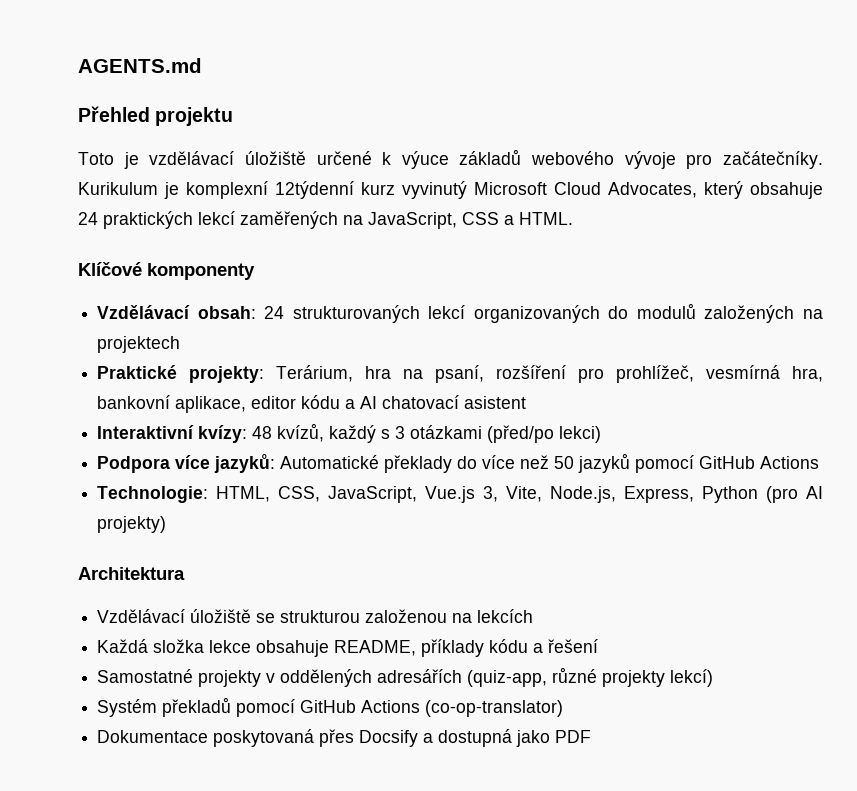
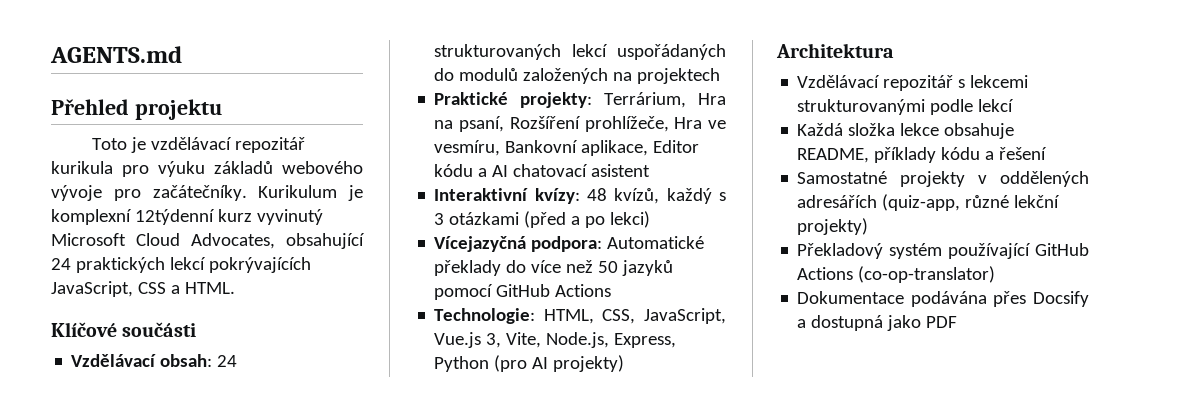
- Toto je vzdělávací úložiště určené k výuce základů webového vývoje pro začátečníky.
+ Toto je vzdělávací repozitář kurikula pro výuku základů webového vývoje pro začátečníky.
- Kurikulum je komplexní 12týdenní kurz vyvinutý Microsoft Cloud Advocates, který obsahuje 24 praktických lekcí zaměřených na JavaScript, CSS a HTML.
+ Kurikulum je komplexní 12týdenní kurz vyvinutý Microsoft Cloud Advocates, obsahující 24 praktických lekcí pokrývajících JavaScript, CSS a HTML.
- Klíčové komponenty
+ Klíčové součásti
- Vzdělávací obsah: 24 strukturovaných lekcí organizovaných do modulů založených na projektech
+ Vzdělávací obsah: 24 strukturovaných lekcí uspořádaných do modulů založených na projektech
- Praktické projekty: Terárium, hra na psaní, rozšíření pro prohlížeč, vesmírná hra, bankovní aplikace, editor kódu a AI chatovací asistent
+ Praktické projekty: Terrárium, Hra na psaní, Rozšíření prohlížeče, Hra ve vesmíru, Bankovní aplikace, Editor kódu a AI chatovací asistent
- Interaktivní kvízy: 48 kvízů, každý s 3 otázkami (před/po lekci)
- Podpora více jazyků: Automatické překlady do více než 50 jazyků pomocí GitHub Actions
+ Interaktivní kvízy: 48 kvízů, každý s 3 otázkami (před a po lekci)
+ Vícejazyčná podpora: Automatické překlady do více než 50 jazyků pomocí GitHub Actions
- Vzdělávací úložiště se strukturou založenou na lekcích
+ Vzdělávací repozitář s lekcemi strukturovanými podle lekcí
- Samostatné projekty v oddělených adresářích (quiz-app, různé projekty lekcí)
- Systém překladů pomocí GitHub Actions (co-op-translator)
+ Samostatné projekty v oddělených adresářích (quiz-app, různé lekční projekty)
+ Překladový systém používající GitHub Actions (co-op-translator)
- Dokumentace poskytovaná přes Docsify a dostupná jako PDF
+ Dokumentace podávána přes Docsify a dostupná jako PDF

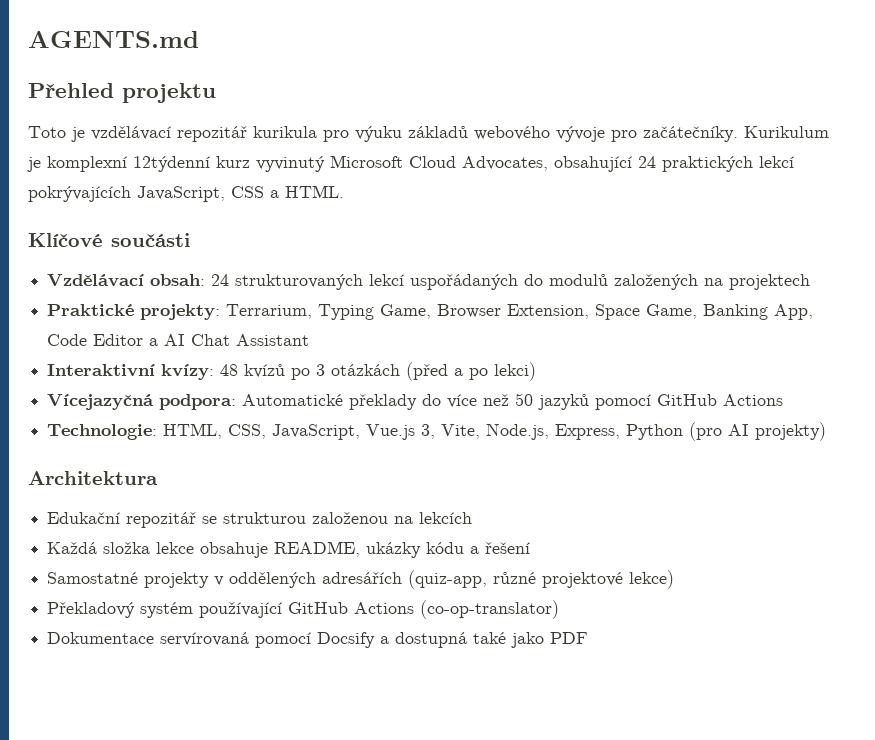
- Praktické projekty: Terrárium, Hra na psaní, Rozšíření prohlížeče, Hra ve vesmíru, Bankovní aplikace, Editor kódu a AI chatovací asistent
- Interaktivní kvízy: 48 kvízů, každý s 3 otázkami (před a po lekci)
+ Praktické projekty: Terrarium, Typing Game, Browser Extension, Space Game, Banking App, Code Editor a AI Chat Assistant
+ Interaktivní kvízy: 48 kvízů po 3 otázkách (před a po lekci)
- Vzdělávací repozitář s lekcemi strukturovanými podle lekcí
+ Edukační repozitář se strukturou založenou na lekcích
- Každá složka lekce obsahuje README, příklady kódu a řešení
+ Každá složka lekce obsahuje README, ukázky kódu a řešení
- Samostatné projekty v oddělených adresářích (quiz-app, různé lekční projekty)
+ Samostatné projekty v oddělených adresářích (quiz-app, různé projektové lekce)
- Dokumentace podávána přes Docsify a dostupná jako PDF
+ Dokumentace servírovaná pomocí Docsify a dostupná také jako PDF

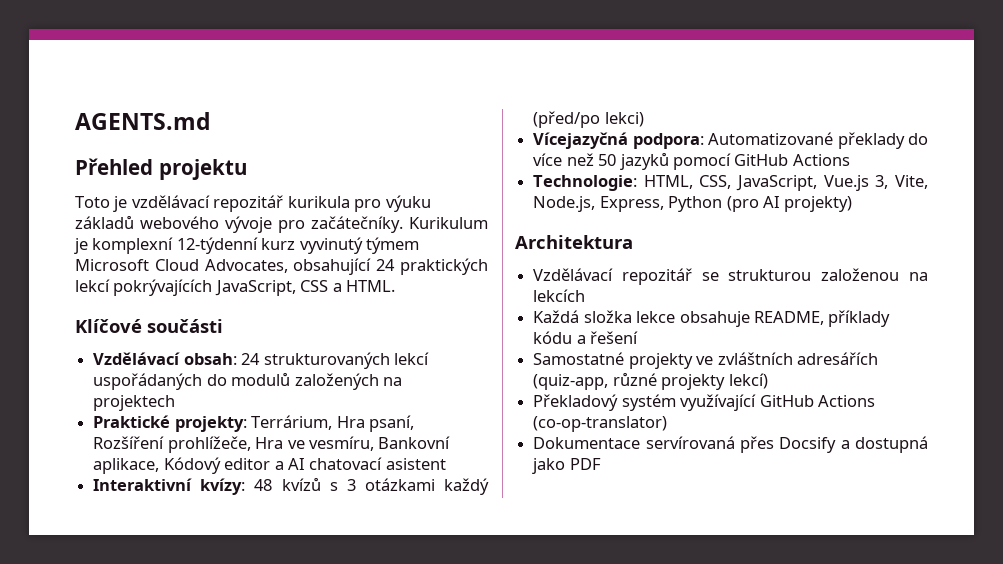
- Kurikulum je komplexní 12týdenní kurz vyvinutý Microsoft Cloud Advocates, obsahující 24 praktických lekcí pokrývajících JavaScript, CSS a HTML.
+ Kurikulum je komplexní 12-týdenní kurz vyvinutý týmem Microsoft Cloud Advocates, obsahující 24 praktických lekcí pokrývajících JavaScript, CSS a HTML.
- Praktické projekty: Terrarium, Typing Game, Browser Extension, Space Game, Banking App, Code Editor a AI Chat Assistant
- Interaktivní kvízy: 48 kvízů po 3 otázkách (před a po lekci)
+ Praktické projekty: Terrárium, Hra psaní, Rozšíření prohlížeče, Hra ve vesmíru, Bankovní aplikace, Kódový editor a AI chatovací asistent
+ Interaktivní kvízy: 48 kvízů s 3 otázkami každý (před/po lekci)
- Vícejazyčná podpora: Automatické překlady do více než 50 jazyků pomocí GitHub Actions
+ Vícejazyčná podpora: Automatizované překlady do více než 50 jazyků pomocí GitHub Actions
- Edukační repozitář se strukturou založenou na lekcích
+ Vzdělávací repozitář se strukturou založenou na lekcích
- Každá složka lekce obsahuje README, ukázky kódu a řešení
+ Každá složka lekce obsahuje README, příklady kódu a řešení
- Samostatné projekty v oddělených adresářích (quiz-app, různé projektové lekce)
+ Samostatné projekty ve zvláštních adresářích (quiz-app, různé projekty lekcí)
- Překladový systém používající GitHub Actions (co-op-translator)
+ Překladový systém využívající GitHub Actions (co-op-translator)
- Dokumentace servírovaná pomocí Docsify a dostupná také jako PDF
+ Dokumentace servírovaná přes Docsify a dostupná jako PDF

